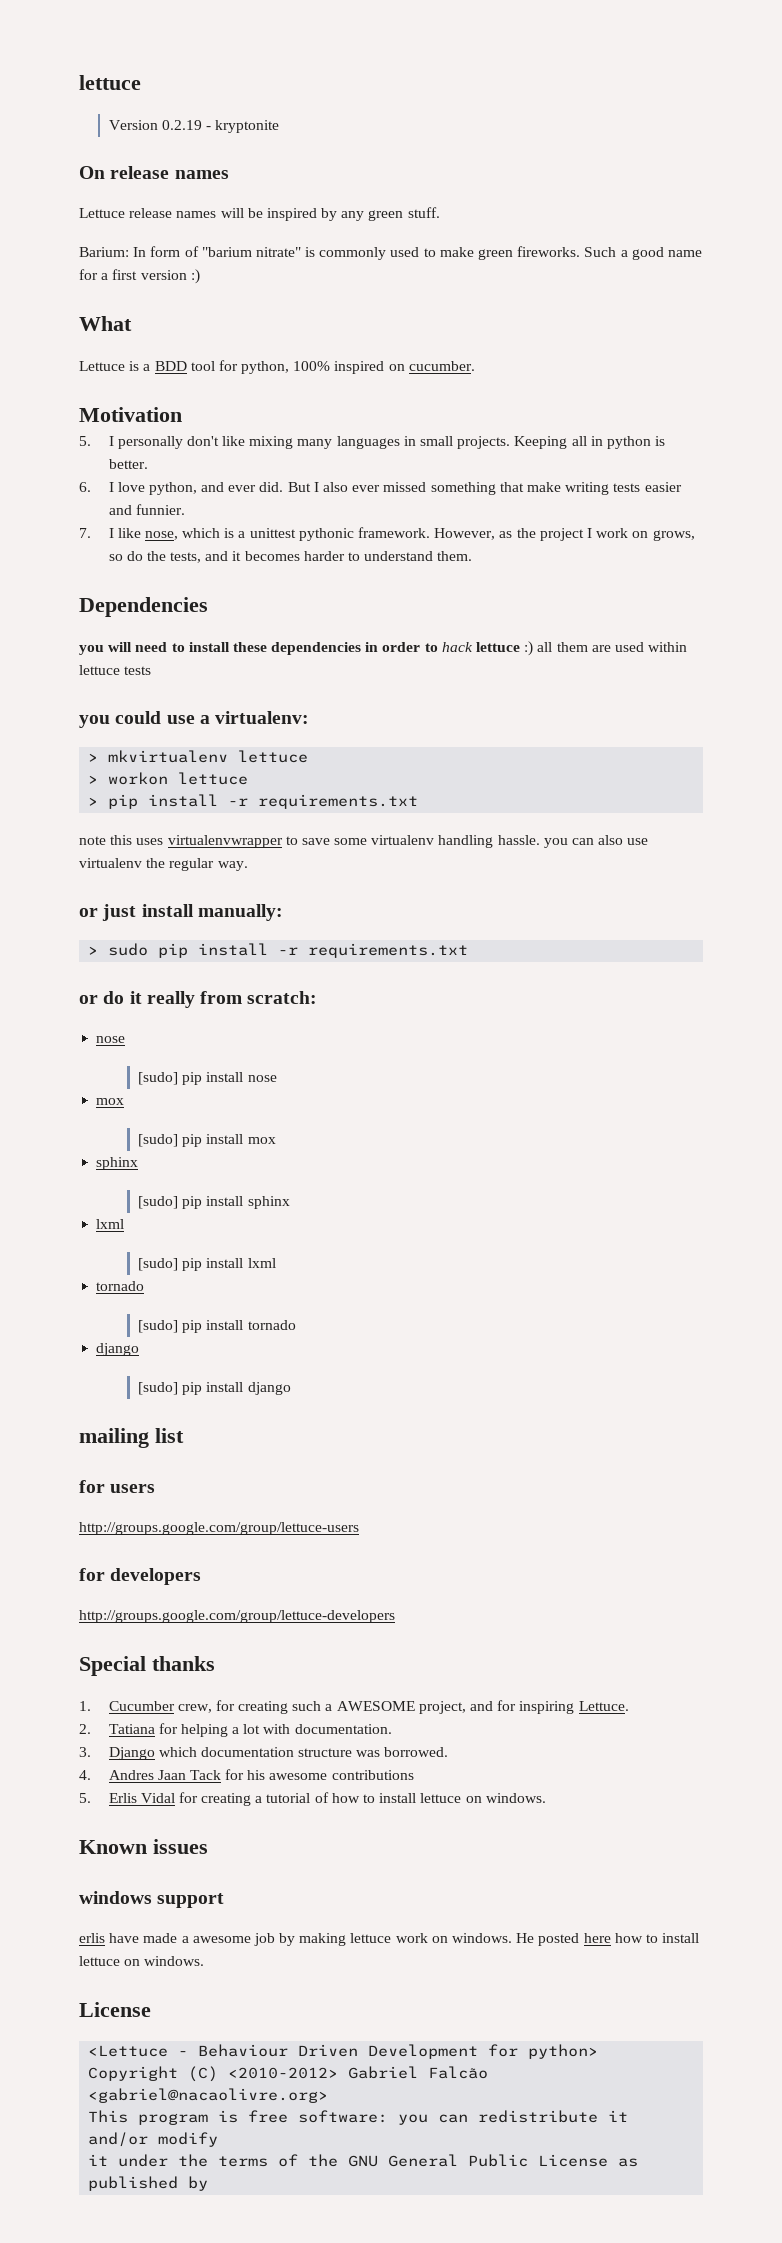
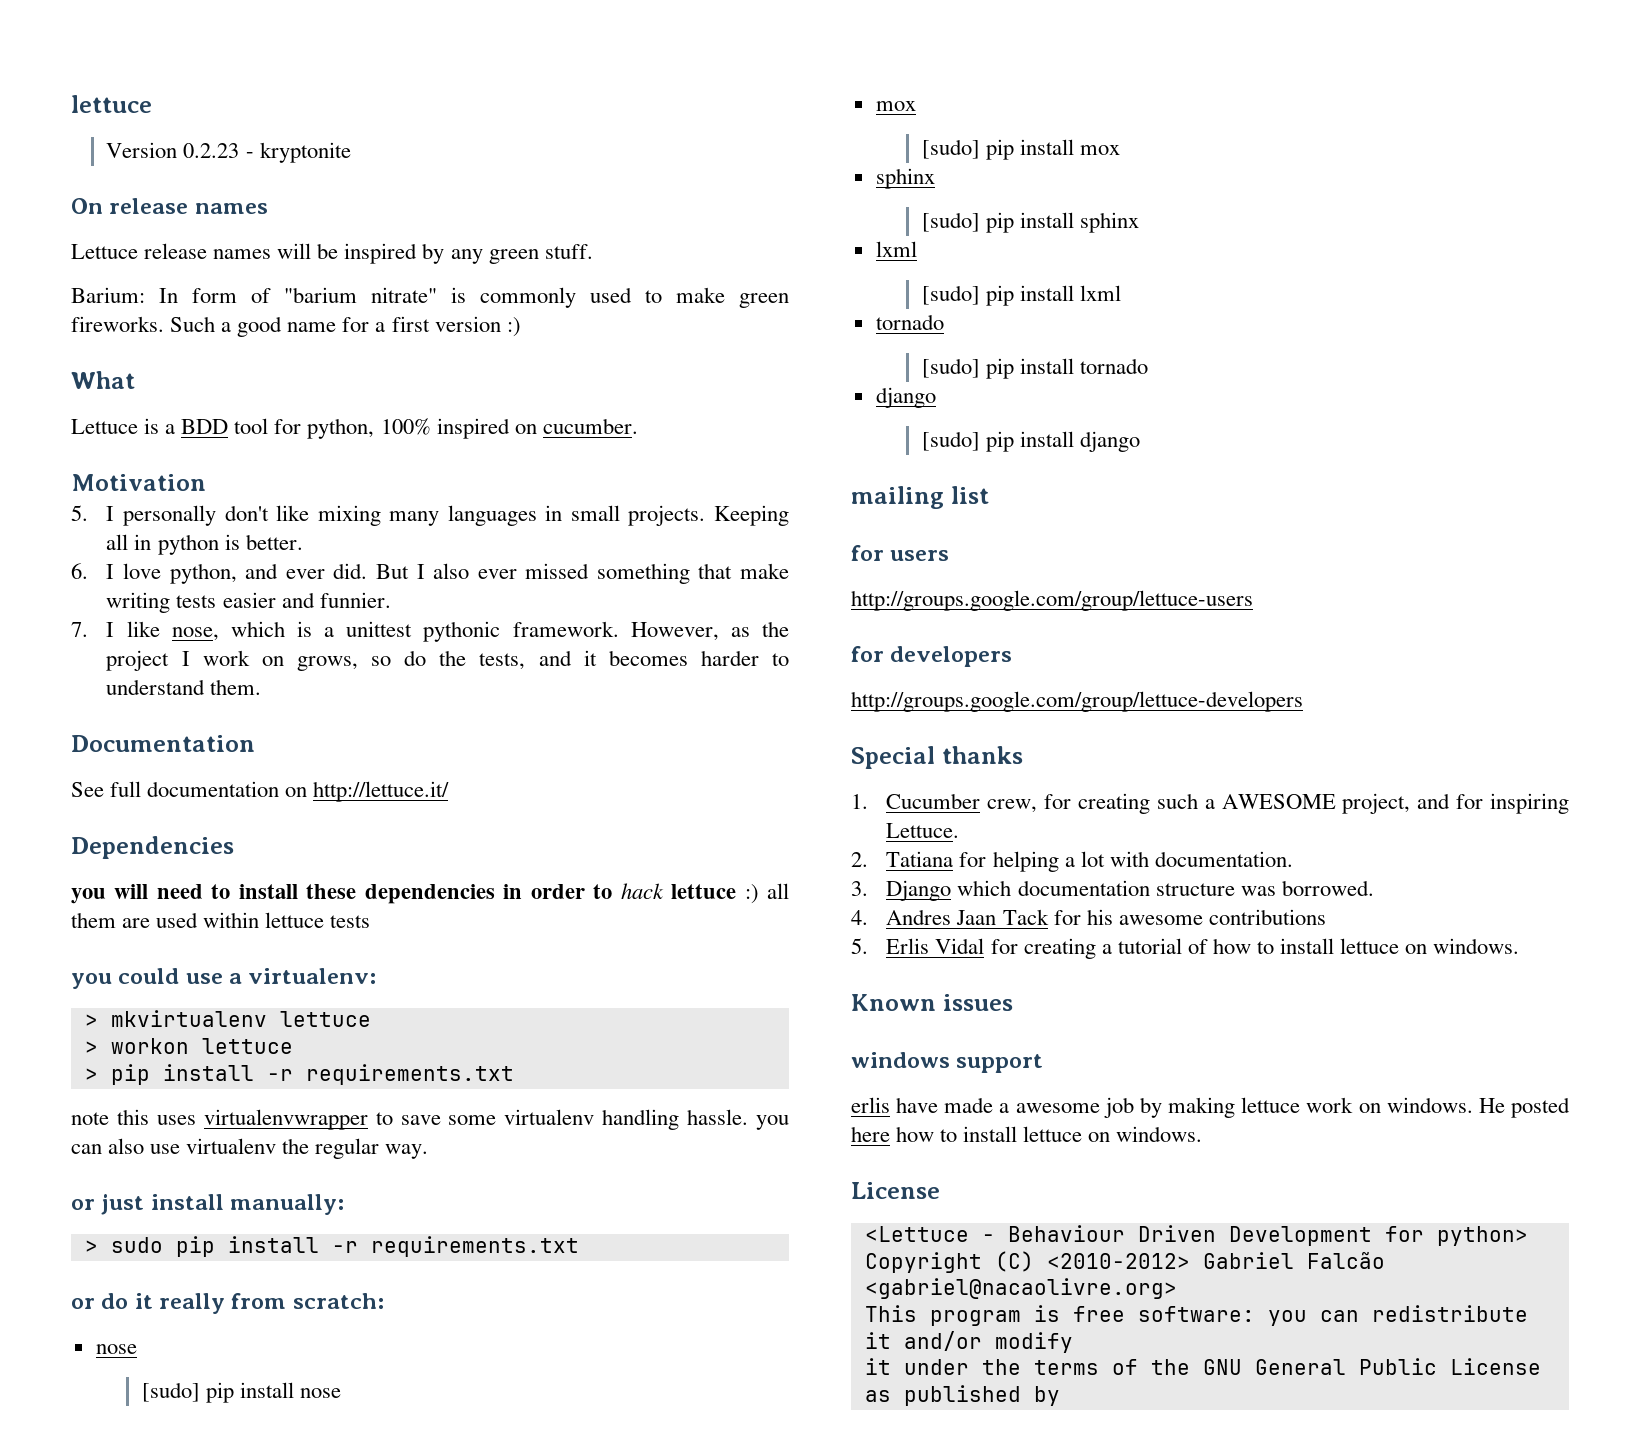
- Version 0.2.19 - kryptonite
+ Version 0.2.23 - kryptonite
+ Documentation
+ See full documentation on http://lettuce.it/

